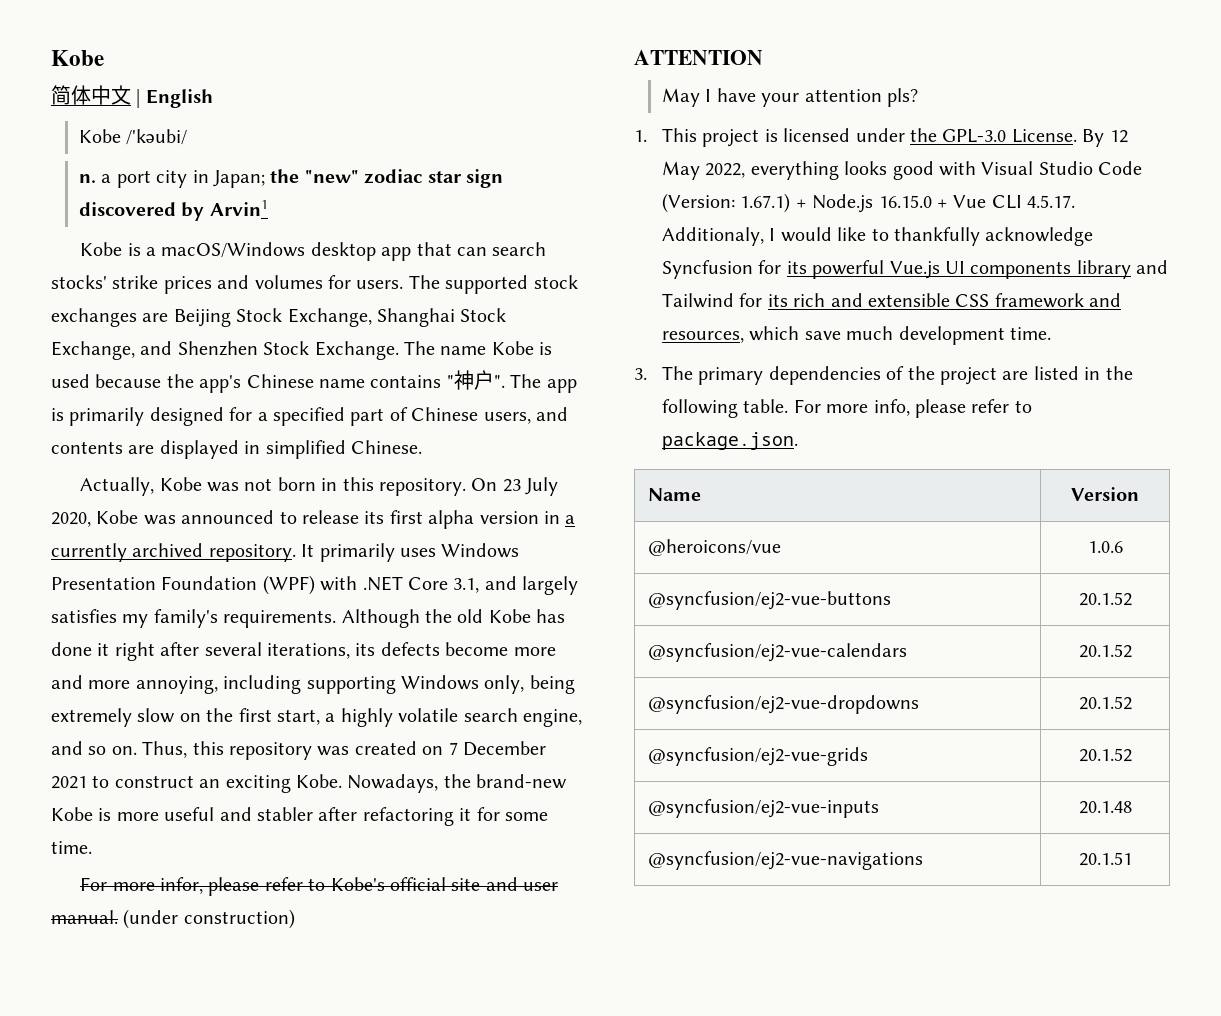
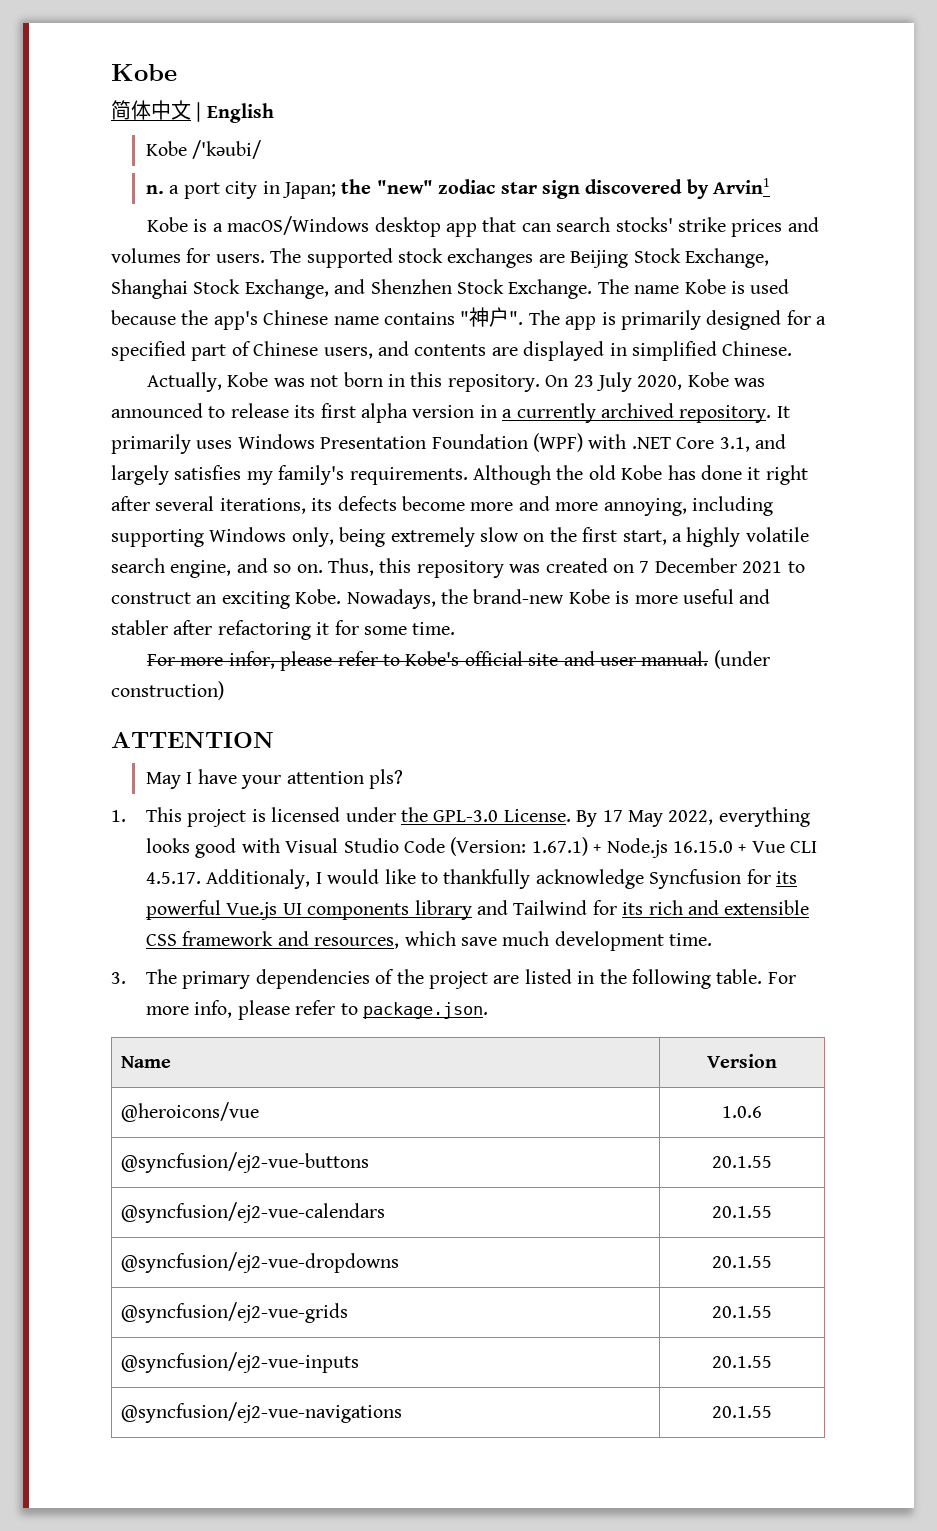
- By 12 May 2022, everything looks good with Visual Studio Code (Version: 1.67.1) + Node.js 16.15.0 + Vue CLI 4.5.17. Additionaly, I would like to thankfully acknowledge Syncfusion for its powerful Vue.js UI components library and Tailwind for its rich and extensible CSS framework and resources, which save much development time.
+ By 17 May 2022, everything looks good with Visual Studio Code (Version: 1.67.1) + Node.js 16.15.0 + Vue CLI 4.5.17. Additionaly, I would like to thankfully acknowledge Syncfusion for its powerful Vue.js UI components library and Tailwind for its rich and extensible CSS framework and resources, which save much development time.
- @syncfusion/ej2-vue-buttons | 20.1.52
+ @syncfusion/ej2-vue-buttons | 20.1.55
- @syncfusion/ej2-vue-calendars | 20.1.52
+ @syncfusion/ej2-vue-calendars | 20.1.55
- @syncfusion/ej2-vue-dropdowns | 20.1.52
+ @syncfusion/ej2-vue-dropdowns | 20.1.55
- @syncfusion/ej2-vue-grids | 20.1.52
+ @syncfusion/ej2-vue-grids | 20.1.55
- @syncfusion/ej2-vue-inputs | 20.1.48
+ @syncfusion/ej2-vue-inputs | 20.1.55
- @syncfusion/ej2-vue-navigations | 20.1.51
+ @syncfusion/ej2-vue-navigations | 20.1.55

